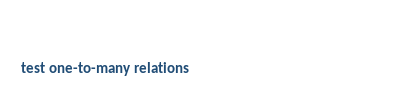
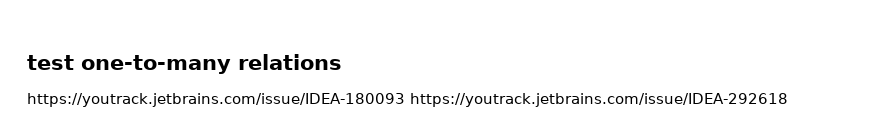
+ https://youtrack.jetbrains.com/issue/IDEA-180093 https://youtrack.jetbrains.com/issue/IDEA-292618

